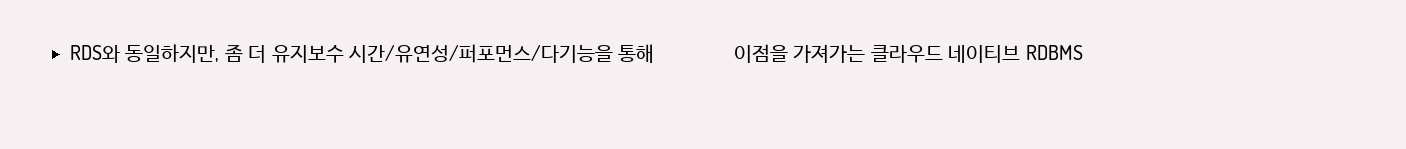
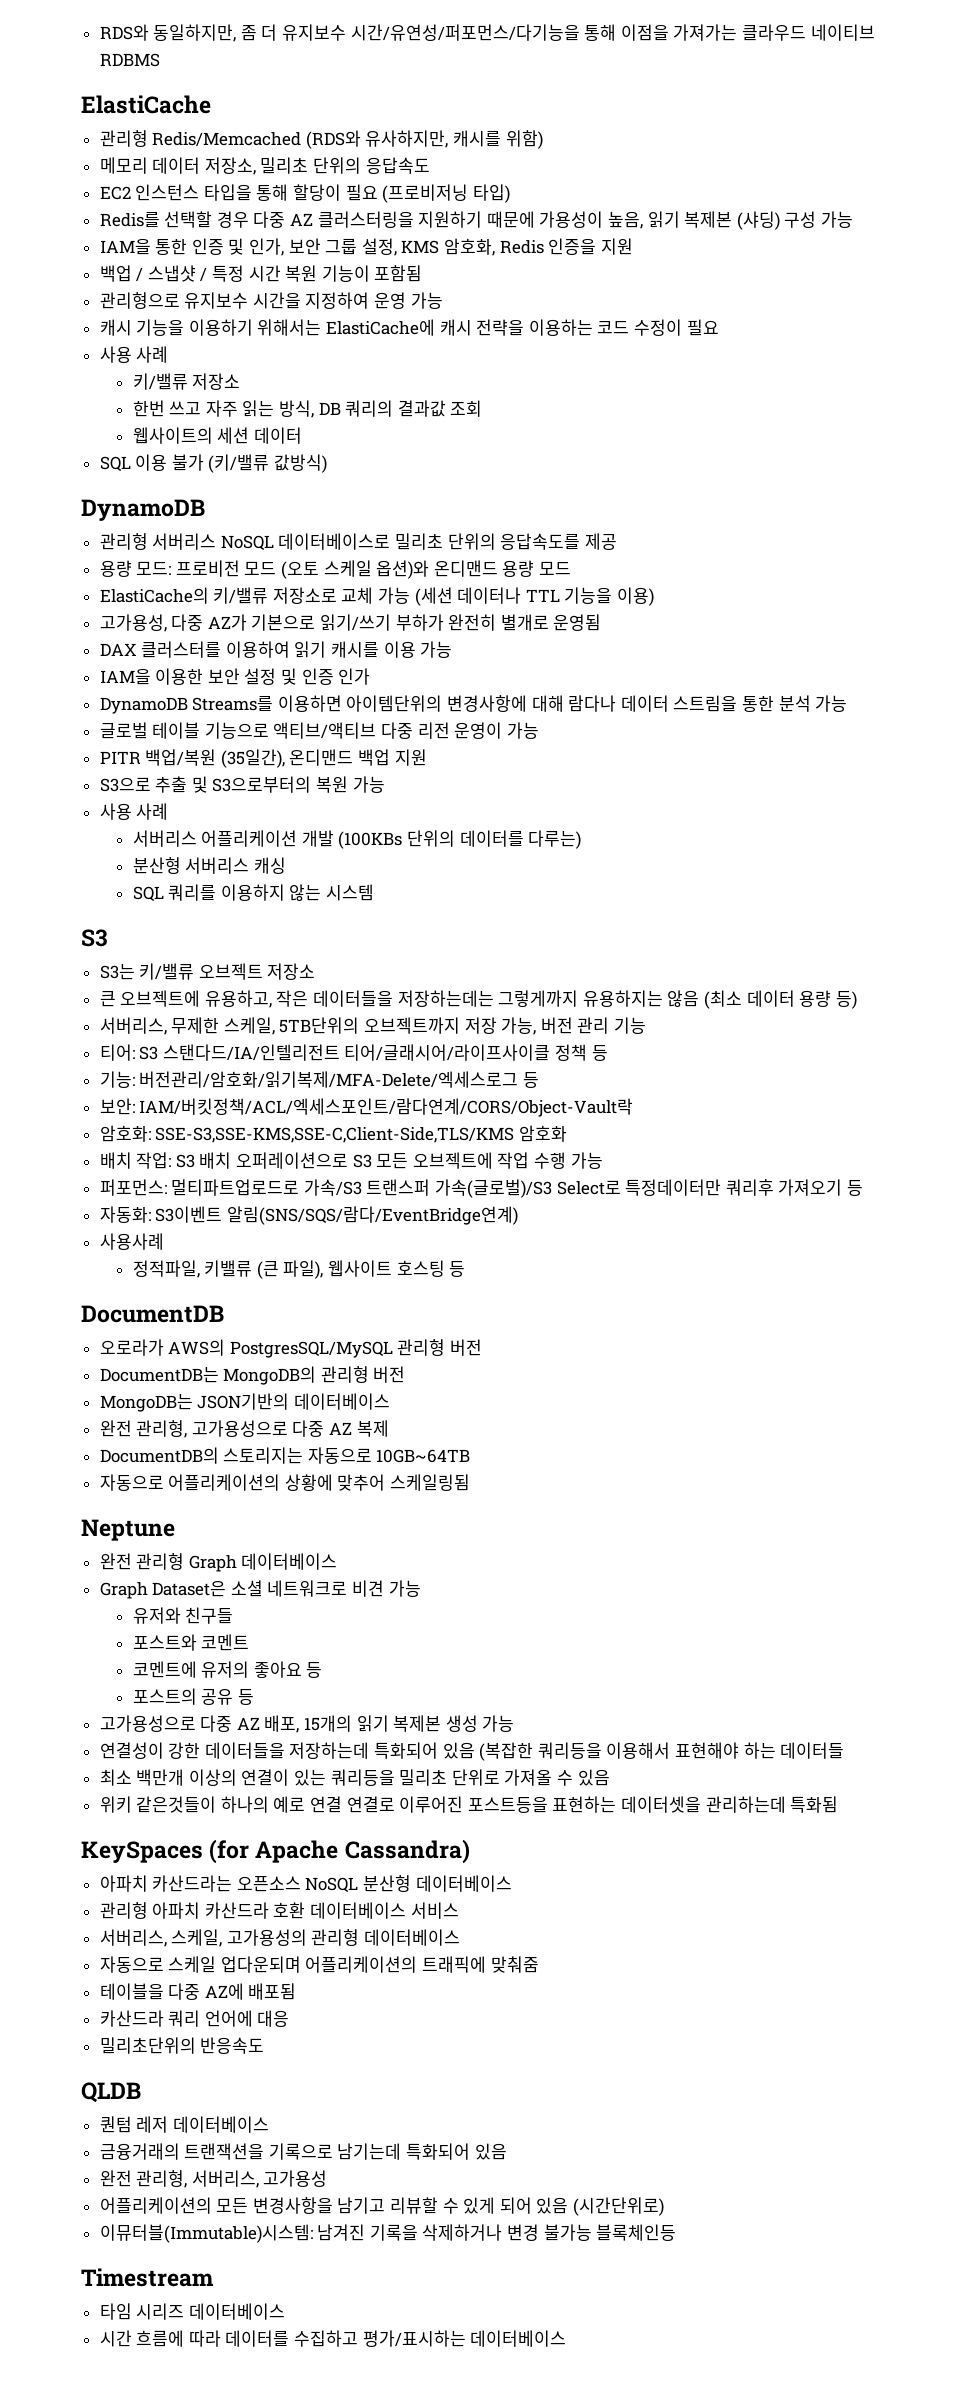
+ ElastiCache
+ 관리형 Redis/Memcached (RDS와 유사하지만, 캐시를 위함)
+ 메모리 데이터 저장소, 밀리초 단위의 응답속도
+ EC2 인스턴스 타입을 통해 할당이 필요 (프로비저닝 타입)
+ Redis를 선택할 경우 다중 AZ 클러스터링을 지원하기 때문에 가용성이 높음, 읽기 복제본 (샤딩) 구성 가능
+ IAM을 통한 인증 및 인가, 보안 그룹 설정, KMS 암호화, Redis 인증을 지원
+ 백업 / 스냅샷 / 특정 시간 복원 기능이 포함됨
+ 관리형으로 유지보수 시간을 지정하여 운영 가능
+ 캐시 기능을 이용하기 위해서는 ElastiCache에 캐시 전략을 이용하는 코드 수정이 필요
+ 사용 사례
+ 키/밸류 저장소
+ 한번 쓰고 자주 읽는 방식, DB 쿼리의 결과값 조회
+ 웹사이트의 세션 데이터
+ SQL 이용 불가 (키/밸류 값방식)
+ DynamoDB
+ 관리형 서버리스 NoSQL 데이터베이스로 밀리초 단위의 응답속도를 제공
+ 용량 모드: 프로비전 모드 (오토 스케일 옵션)와 온디맨드 용량 모드
+ ElastiCache의 키/밸류 저장소로 교체 가능 (세션 데이터나 TTL 기능을 이용)
+ 고가용성, 다중 AZ가 기본으로 읽기/쓰기 부하가 완전히 별개로 운영됨
+ DAX 클러스터를 이용하여 읽기 캐시를 이용 가능
+ IAM을 이용한 보안 설정 및 인증 인가
+ DynamoDB Streams를 이용하면 아이템단위의 변경사항에 대해 람다나 데이터 스트림을 통한 분석 가능
+ 글로벌 테이블 기능으로 액티브/액티브 다중 리전 운영이 가능
+ PITR 백업/복원 (35일간), 온디맨드 백업 지원
+ S3으로 추출 및 S3으로부터의 복원 가능
+ 사용 사례
+ 서버리스 어플리케이션 개발 (100KBs 단위의 데이터를 다루는)
+ 분산형 서버리스 캐싱
+ SQL 쿼리를 이용하지 않는 시스템
+ S3
+ S3는 키/밸류 오브젝트 저장소
+ 큰 오브젝트에 유용하고, 작은 데이터들을 저장하는데는 그렇게까지 유용하지는 않음 (최소 데이터 용량 등)
+ 서버리스, 무제한 스케일, 5TB단위의 오브젝트까지 저장 가능, 버전 관리 기능
+ 티어: S3 스탠다드/IA/인텔리전트 티어/글래시어/라이프사이클 정책 등
+ 기능: 버전관리/암호화/읽기복제/MFA-Delete/엑세스로그 등
+ 보안: IAM/버킷정책/ACL/엑세스포인트/람다연계/CORS/Object-Vault락
+ 암호화: SSE-S3,SSE-KMS,SSE-C,Client-Side,TLS/KMS 암호화
+ 배치 작업: S3 배치 오퍼레이션으로 S3 모든 오브젝트에 작업 수행 가능
+ 퍼포먼스: 멀티파트업로드로 가속/S3 트랜스퍼 가속(글로벌)/S3 Select로 특정데이터만 쿼리후 가져오기 등
+ 자동화: S3이벤트 알림(SNS/SQS/람다/EventBridge연계)
+ 사용사례
+ 정적파일, 키밸류 (큰 파일), 웹사이트 호스팅 등
+ DocumentDB
+ 오로라가 AWS의 PostgresSQL/MySQL 관리형 버전
+ DocumentDB는 MongoDB의 관리형 버전
+ MongoDB는 JSON기반의 데이터베이스
+ 완전 관리형, 고가용성으로 다중 AZ 복제
+ DocumentDB의 스토리지는 자동으로 10GB~64TB
+ 자동으로 어플리케이션의 상황에 맞추어 스케일링됨
+ Neptune
+ 완전 관리형 Graph 데이터베이스
+ Graph Dataset은 소셜 네트워크로 비견 가능
+ 유저와 친구들
+ 포스트와 코멘트
+ 코멘트에 유저의 좋아요 등
+ 포스트의 공유 등
+ 고가용성으로 다중 AZ 배포, 15개의 읽기 복제본 생성 가능
+ 연결성이 강한 데이터들을 저장하는데 특화되어 있음 (복잡한 쿼리등을 이용해서 표현해야 하는 데이터들
+ 최소 백만개 이상의 연결이 있는 쿼리등을 밀리초 단위로 가져올 수 있음
+ 위키 같은것들이 하나의 예로 연결 연결로 이루어진 포스트등을 표현하는 데이터셋을 관리하는데 특화됨
+ KeySpaces (for Apache Cassandra)
+ 아파치 카산드라는 오픈소스 NoSQL 분산형 데이터베이스
+ 관리형 아파치 카산드라 호환 데이터베이스 서비스
+ 서버리스, 스케일, 고가용성의 관리형 데이터베이스
+ 자동으로 스케일 업다운되며 어플리케이션의 트래픽에 맞춰줌
+ 테이블을 다중 AZ에 배포됨
+ 카산드라 쿼리 언어에 대응
+ 밀리초단위의 반응속도
+ QLDB
+ 퀀텀 레저 데이터베이스
+ 금융거래의 트랜잭션을 기록으로 남기는데 특화되어 있음
+ 완전 관리형, 서버리스, 고가용성
+ 어플리케이션의 모든 변경사항을 남기고 리뷰할 수 있게 되어 있음 (시간단위로)
+ 이뮤터블(Immutable)시스템: 남겨진 기록을 삭제하거나 변경 불가능 블록체인등
+ Timestream
+ 타임 시리즈 데이터베이스
+ 시간 흐름에 따라 데이터를 수집하고 평가/표시하는 데이터베이스

